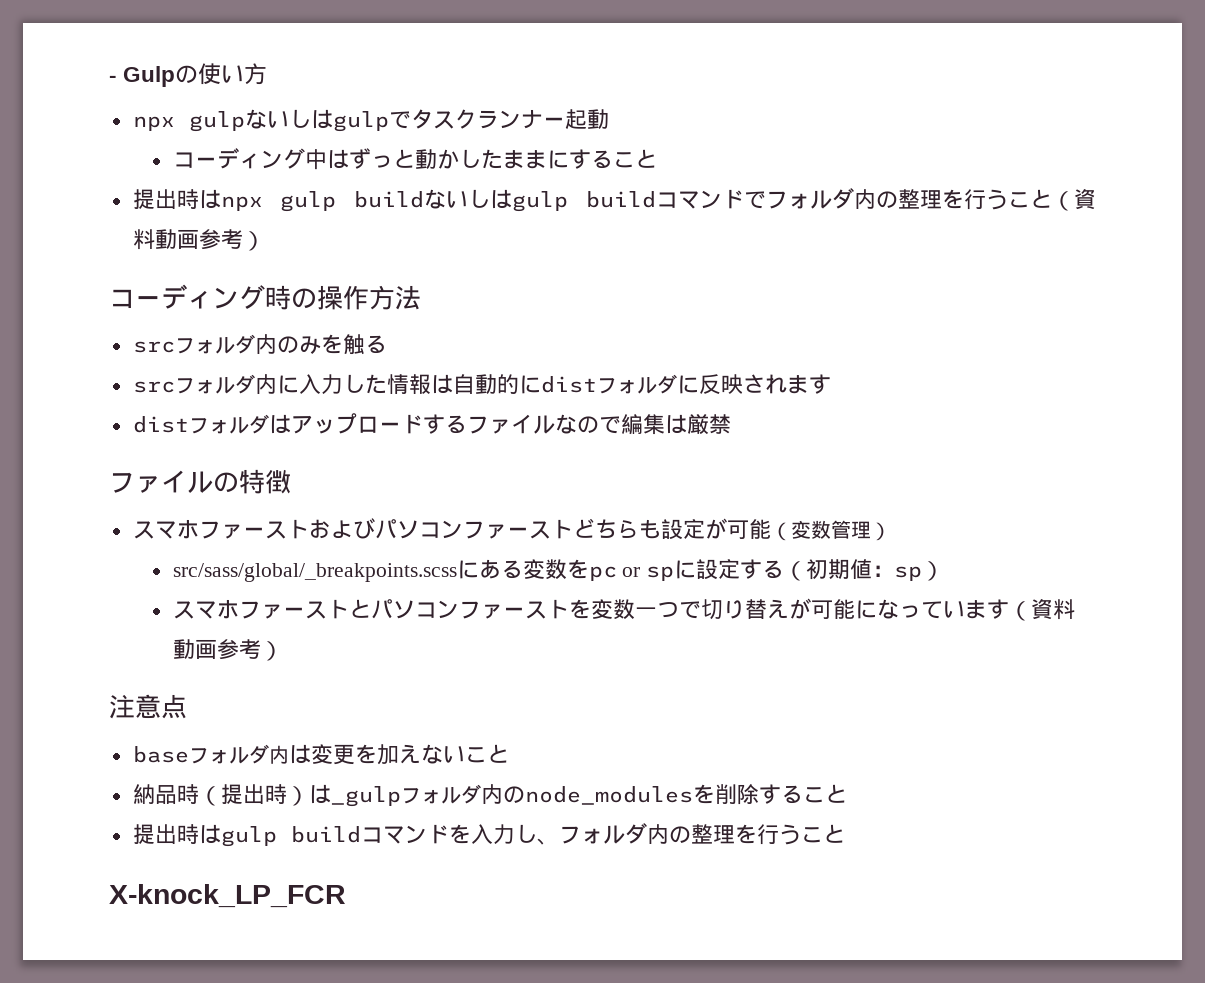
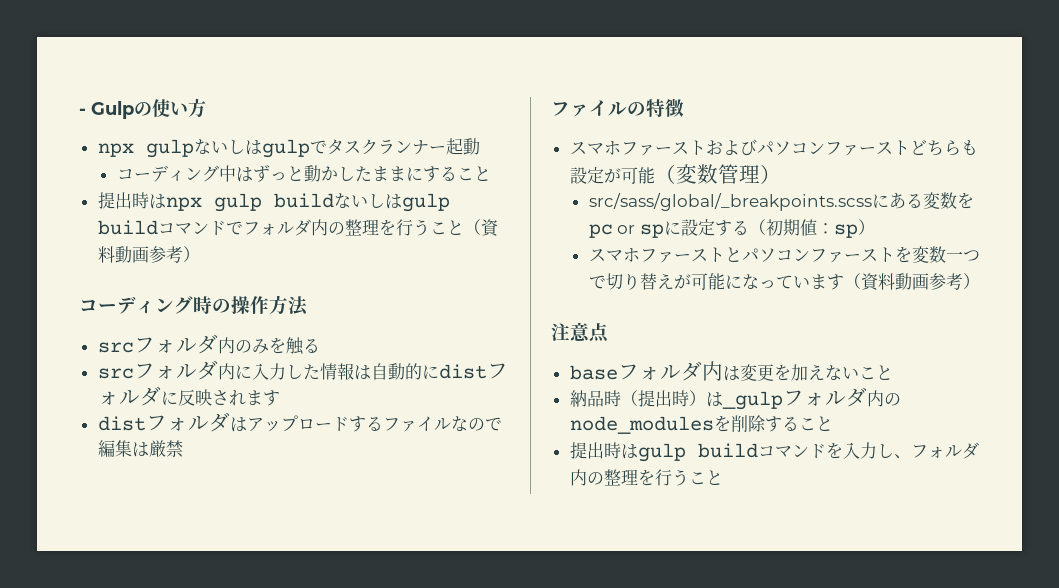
- X-knock_LP_FCR

